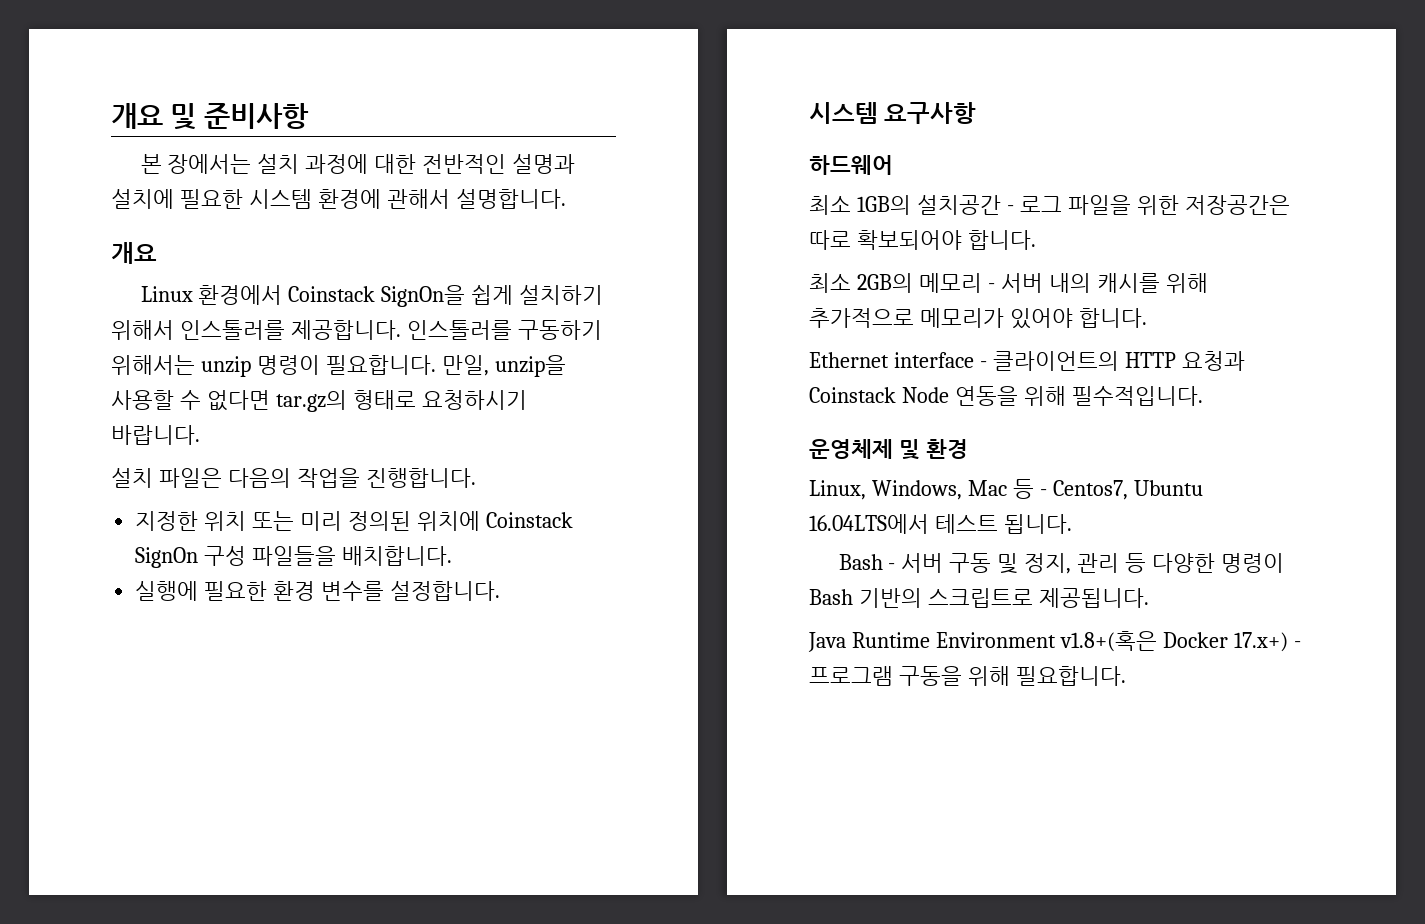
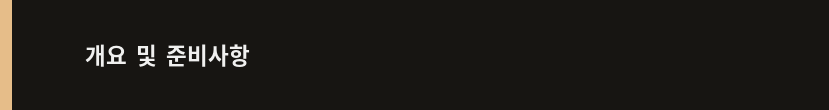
- 본 장에서는 설치 과정에 대한 전반적인 설명과 설치에 필요한 시스템 환경에 관해서 설명합니다.
- 개요
- Linux 환경에서 Coinstack SignOn을 쉽게 설치하기 위해서 인스톨러를 제공합니다. 인스톨러를 구동하기 위해서는 unzip 명령이 필요합니다. 만일, unzip을 사용할 수 없다면 tar.gz의 형태로 요청하시기 바랍니다.
- 설치 파일은 다음의 작업을 진행합니다.
- 지정한 위치 또는 미리 정의된 위치에 Coinstack SignOn 구성 파일들을 배치합니다.
- 실행에 필요한 환경 변수를 설정합니다.
- 시스템 요구사항
- 하드웨어
- 최소 1GB의 설치공간 - 로그 파일을 위한 저장공간은 따로 확보되어야 합니다.
- 최소 2GB의 메모리 - 서버 내의 캐시를 위해 추가적으로 메모리가 있어야 합니다.
- Ethernet interface - 클라이언트의 HTTP 요청과 Coinstack Node 연동을 위해 필수적입니다.
- 운영체제 및 환경
- Linux, Windows, Mac 등 - Centos7, Ubuntu 16.04LTS에서 테스트 됩니다.
- Bash - 서버 구동 및 정지, 관리 등 다양한 명령이 Bash 기반의 스크립트로 제공됩니다.
- Java Runtime Environment v1.8+(혹은 Docker 17.x+) - 프로그램 구동을 위해 필요합니다.

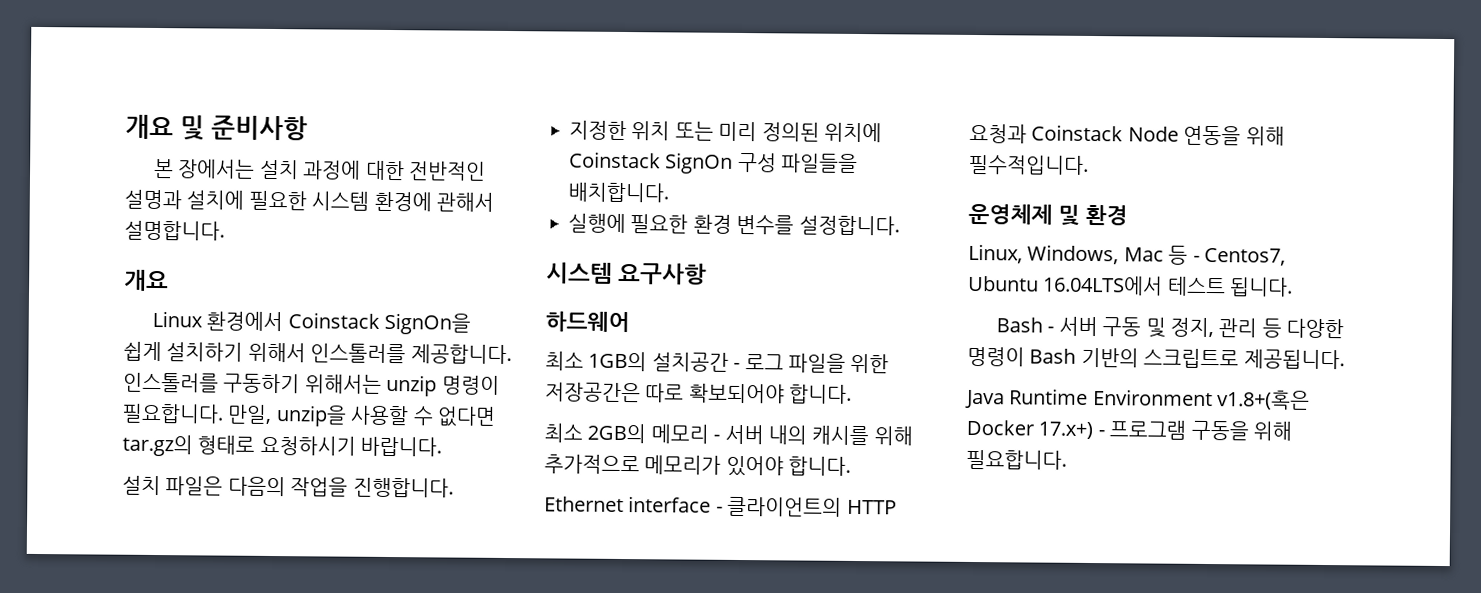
+ 본 장에서는 설치 과정에 대한 전반적인 설명과 설치에 필요한 시스템 환경에 관해서 설명합니다.
+ 개요
+ Linux 환경에서 Coinstack SignOn을 쉽게 설치하기 위해서 인스톨러를 제공합니다. 인스톨러를 구동하기 위해서는 unzip 명령이 필요합니다. 만일, unzip을 사용할 수 없다면 tar.gz의 형태로 요청하시기 바랍니다.
+ 설치 파일은 다음의 작업을 진행합니다.
+ 지정한 위치 또는 미리 정의된 위치에 Coinstack SignOn 구성 파일들을 배치합니다.
+ 실행에 필요한 환경 변수를 설정합니다.
+ 시스템 요구사항
+ 하드웨어
+ 최소 1GB의 설치공간 - 로그 파일을 위한 저장공간은 따로 확보되어야 합니다.
+ 최소 2GB의 메모리 - 서버 내의 캐시를 위해 추가적으로 메모리가 있어야 합니다.
+ Ethernet interface - 클라이언트의 HTTP 요청과 Coinstack Node 연동을 위해 필수적입니다.
+ 운영체제 및 환경
+ Linux, Windows, Mac 등 - Centos7, Ubuntu 16.04LTS에서 테스트 됩니다.
+ Bash - 서버 구동 및 정지, 관리 등 다양한 명령이 Bash 기반의 스크립트로 제공됩니다.
+ Java Runtime Environment v1.8+(혹은 Docker 17.x+) - 프로그램 구동을 위해 필요합니다.

